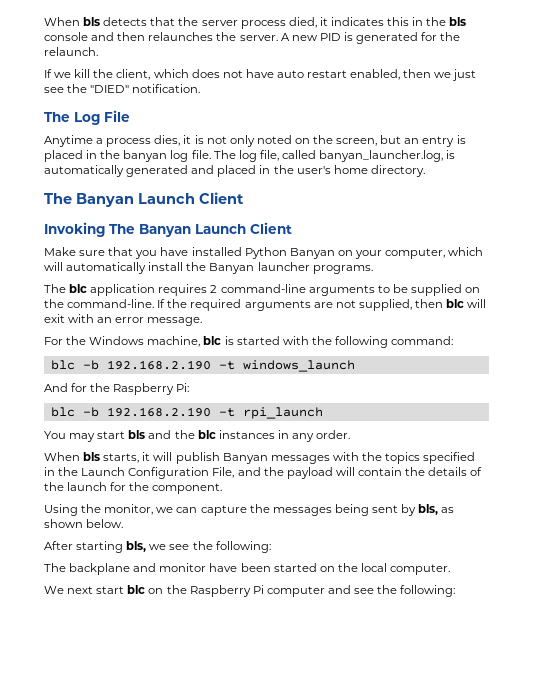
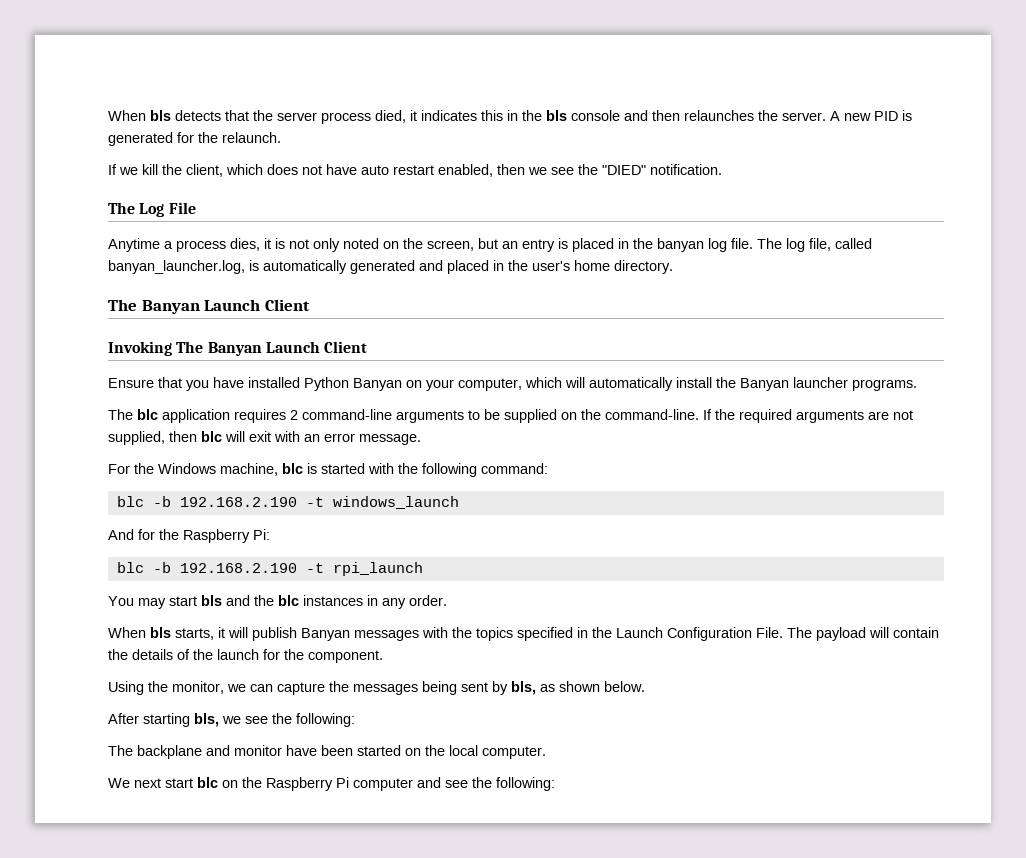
- If we kill the client, which does not have auto restart enabled, then we just see the "DIED" notification.
+ If we kill the client, which does not have auto restart enabled, then we see the "DIED" notification.
- Make sure that you have installed Python Banyan on your computer, which will automatically install the Banyan launcher programs.
+ Ensure that you have installed Python Banyan on your computer, which will automatically install the Banyan launcher programs.
- When bls starts, it will publish Banyan messages with the topics specified in the Launch Configuration File, and the payload will contain the details of the launch for the component.
+ When bls starts, it will publish Banyan messages with the topics specified in the Launch Configuration File. The payload will contain the details of the launch for the component.

